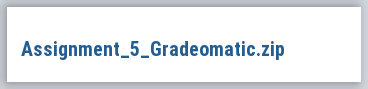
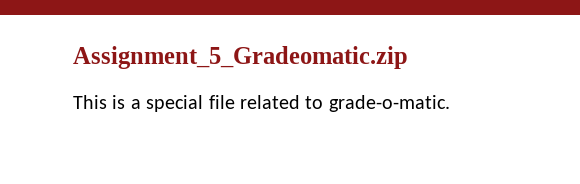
+ This is a special file related to grade-o-matic.

